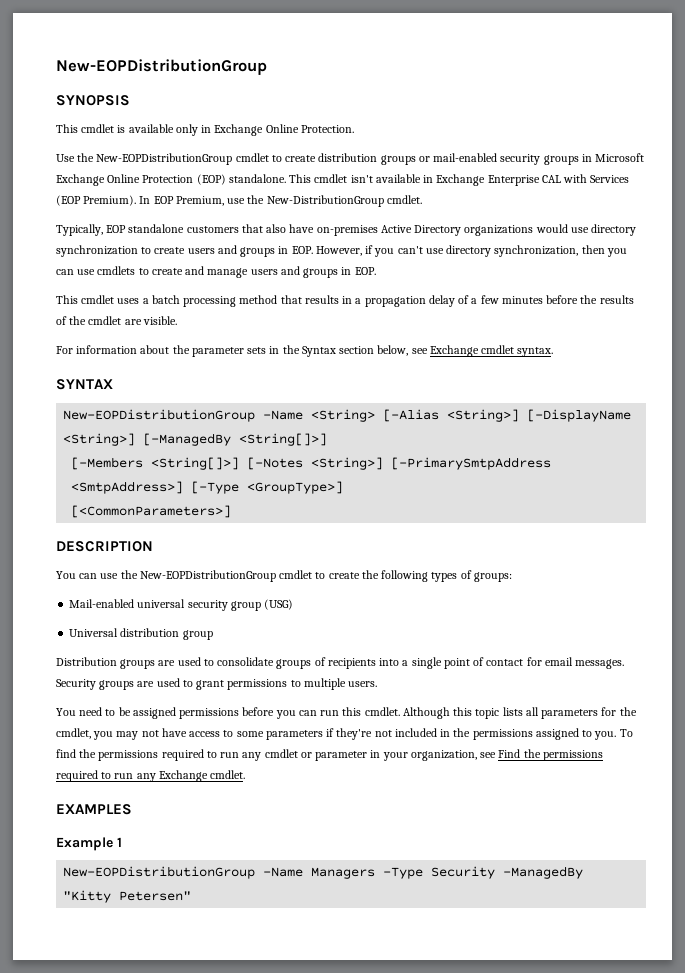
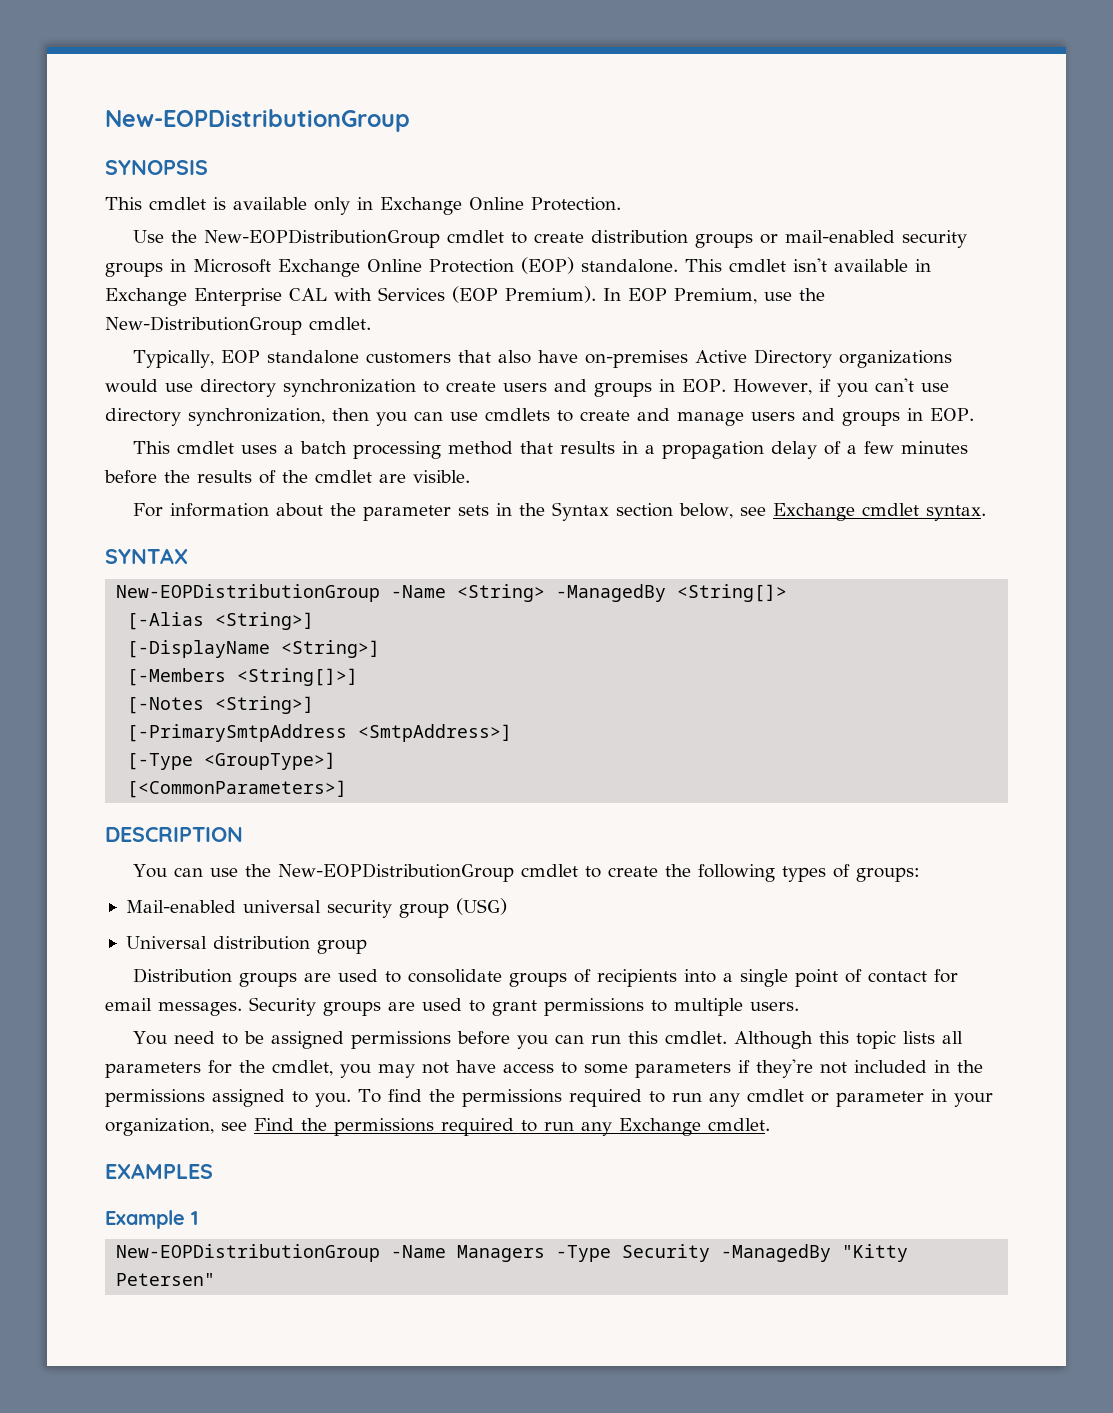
- New-EOPDistributionGroup -Name <String> [-Alias <String>] [-DisplayName <String>] [-ManagedBy <String[]>]
+ New-EOPDistributionGroup -Name <String> -ManagedBy <String[]>
+ [-Alias <String>]
+ [-DisplayName <String>]
- [-Members <String[]>] [-Notes <String>] [-PrimarySmtpAddress <SmtpAddress>] [-Type <GroupType>]
+ [-Members <String[]>]
+ [-Notes <String>]
+ [-PrimarySmtpAddress <SmtpAddress>]
+ [-Type <GroupType>]

